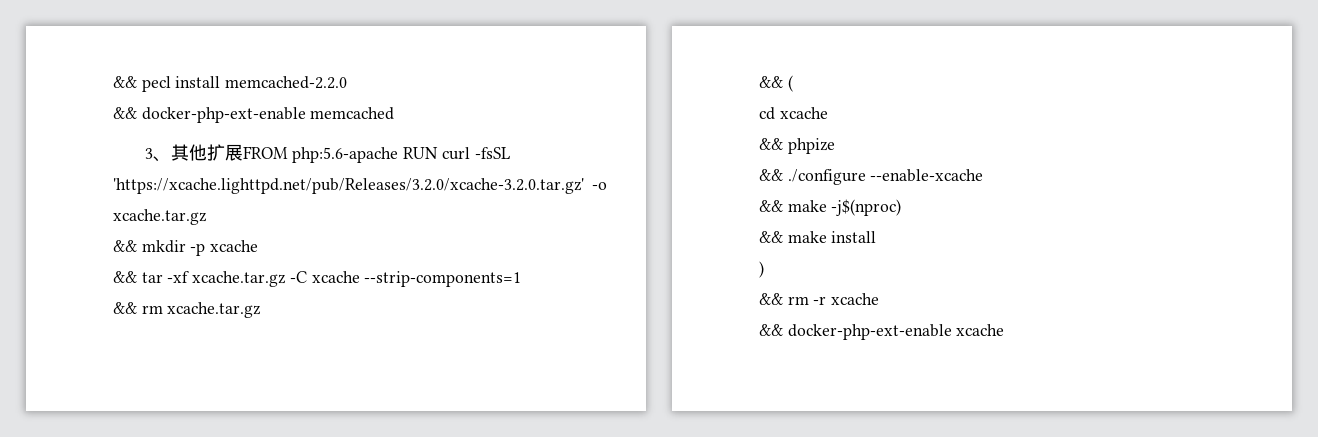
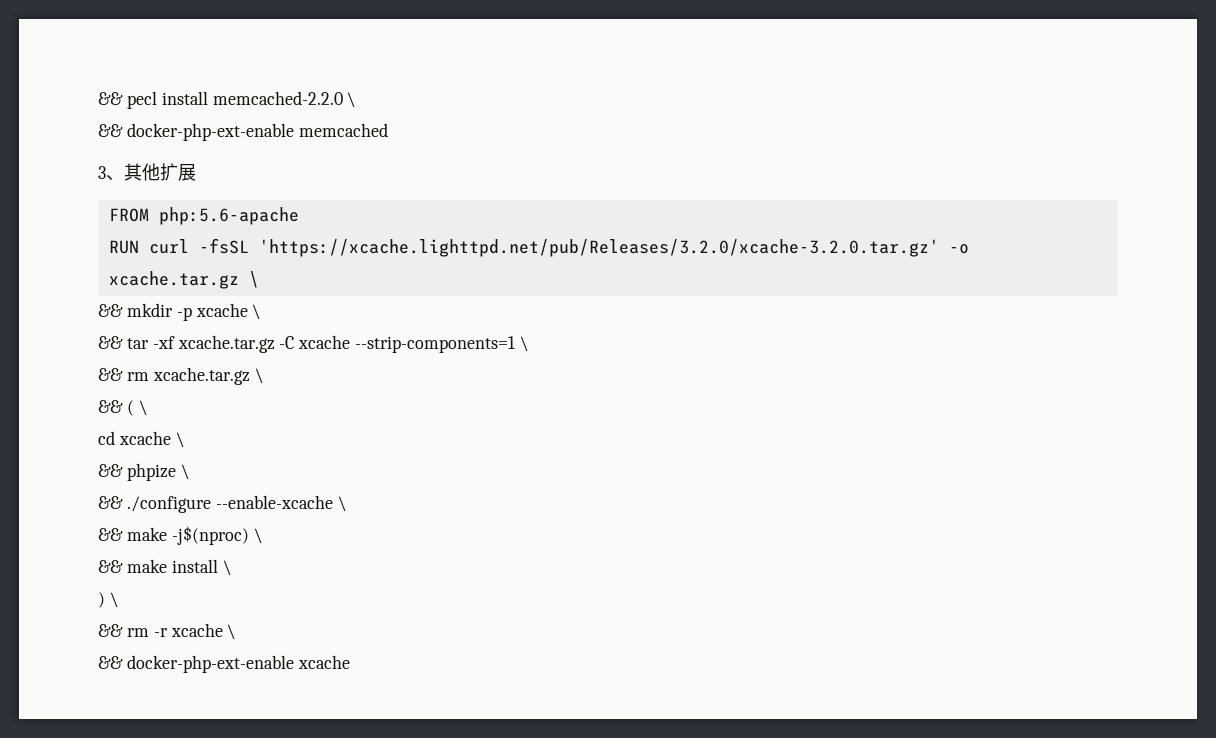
- && pecl install memcached-2.2.0
+ && pecl install memcached-2.2.0 \
- 3、其他扩展FROM php:5.6-apache RUN curl -fsSL 'https://xcache.lighttpd.net/pub/Releases/3.2.0/xcache-3.2.0.tar.gz' -o xcache.tar.gz
+ 3、其他扩展
+ FROM php:5.6-apache
+ RUN curl -fsSL 'https://xcache.lighttpd.net/pub/Releases/3.2.0/xcache-3.2.0.tar.gz' -o xcache.tar.gz \
- && mkdir -p xcache
+ && mkdir -p xcache \
- && tar -xf xcache.tar.gz -C xcache --strip-components=1
+ && tar -xf xcache.tar.gz -C xcache --strip-components=1 \
- && rm xcache.tar.gz
+ && rm xcache.tar.gz \
- && (
+ && ( \
- cd xcache
+ cd xcache \
- && phpize
+ && phpize \
- && ./configure --enable-xcache
+ && ./configure --enable-xcache \
- && make -j$(nproc)
+ && make -j$(nproc) \
- && make install
+ && make install \
- )
+ ) \
- && rm -r xcache
+ && rm -r xcache \

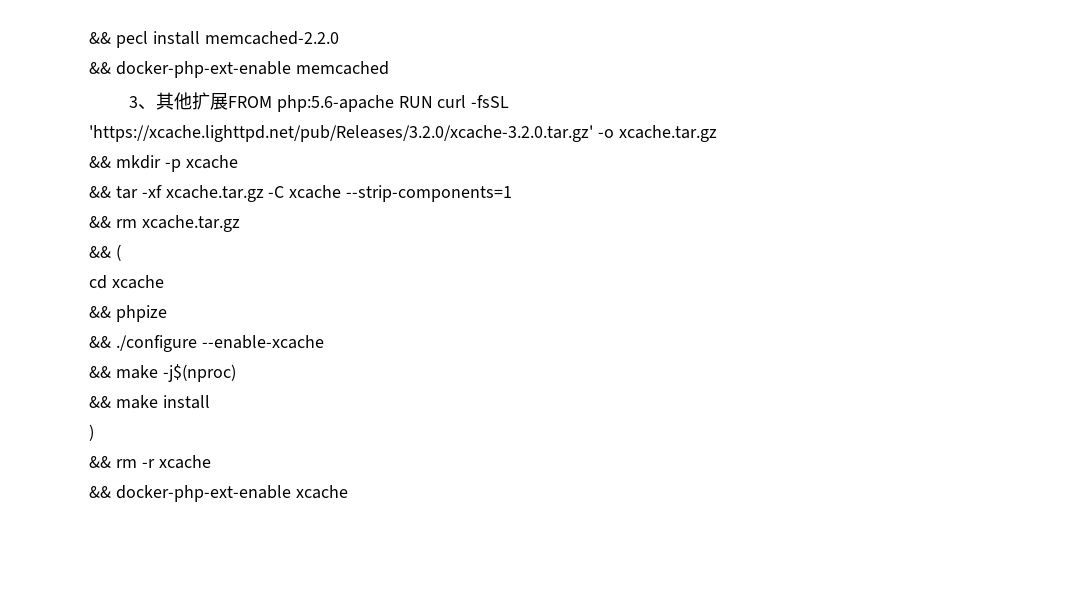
- && pecl install memcached-2.2.0 \
+ && pecl install memcached-2.2.0
- 3、其他扩展
- FROM php:5.6-apache
- RUN curl -fsSL 'https://xcache.lighttpd.net/pub/Releases/3.2.0/xcache-3.2.0.tar.gz' -o xcache.tar.gz \
+ 3、其他扩展FROM php:5.6-apache RUN curl -fsSL 'https://xcache.lighttpd.net/pub/Releases/3.2.0/xcache-3.2.0.tar.gz' -o xcache.tar.gz
- && mkdir -p xcache \
+ && mkdir -p xcache
- && tar -xf xcache.tar.gz -C xcache --strip-components=1 \
+ && tar -xf xcache.tar.gz -C xcache --strip-components=1
- && rm xcache.tar.gz \
+ && rm xcache.tar.gz
- && ( \
+ && (
- cd xcache \
+ cd xcache
- && phpize \
+ && phpize
- && ./configure --enable-xcache \
+ && ./configure --enable-xcache
- && make -j$(nproc) \
+ && make -j$(nproc)
- && make install \
+ && make install
- ) \
+ )
- && rm -r xcache \
+ && rm -r xcache

